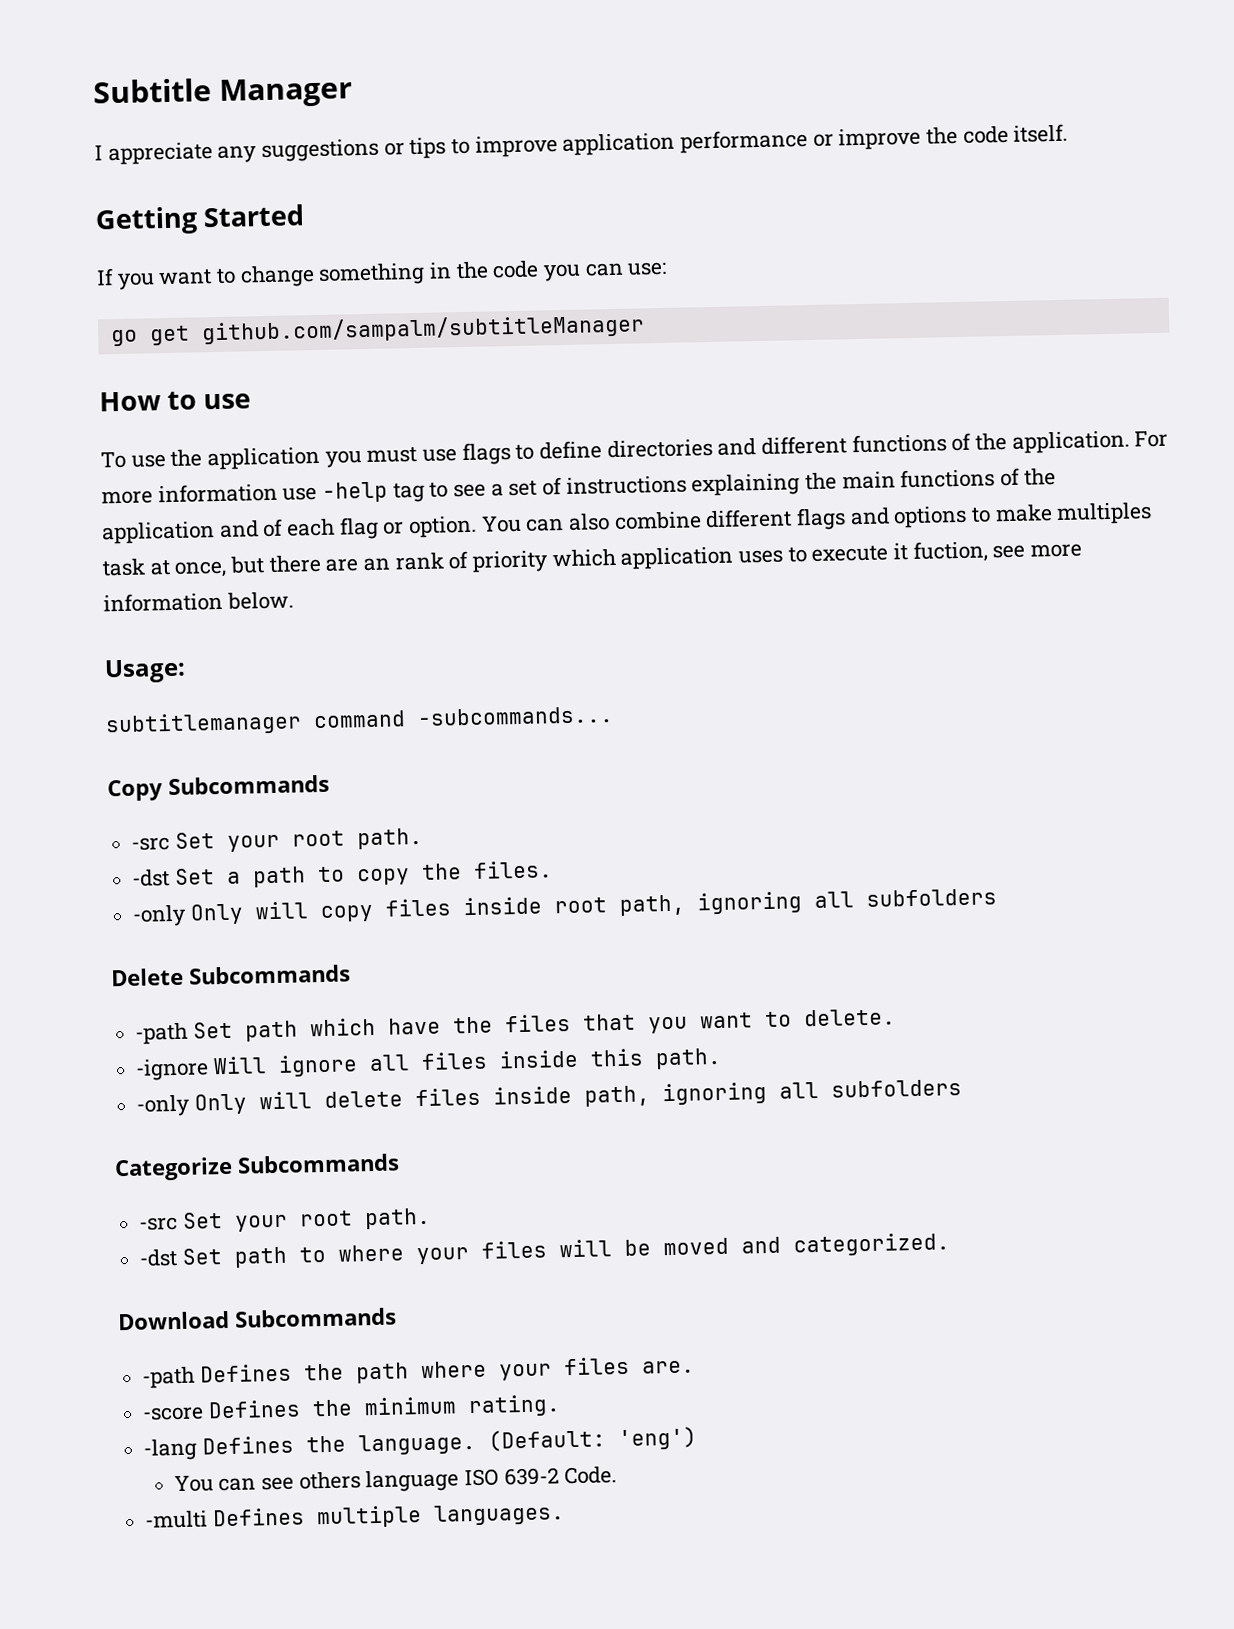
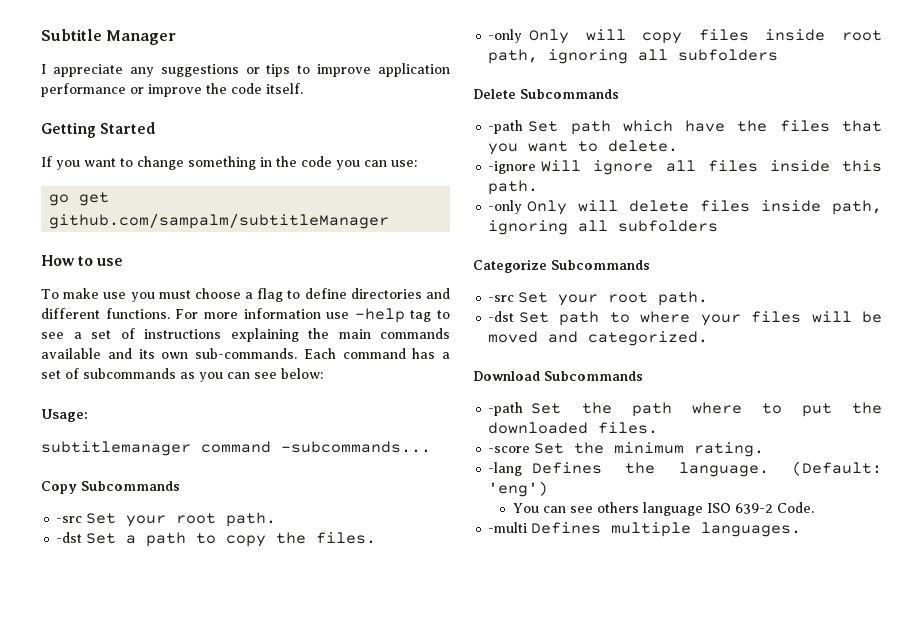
- To use the application you must use flags to define directories and different functions of the application.
+ To make use you must choose a flag to define directories and different functions.
- For more information use -help tag to see a set of instructions explaining the main functions of the application and of each flag or option. You can also combine different flags and options to make multiples task at once, but there are an rank of priority which application uses to execute it fuction, see more information below.
+ For more information use -help tag to see a set of instructions explaining the main commands available and its own sub-commands. Each command has a set of subcommands as you can see below:
- -path Defines the path where your files are.
+ -path Set the path where to put the downloaded files.
- -score Defines the minimum rating.
+ -score Set the minimum rating.

